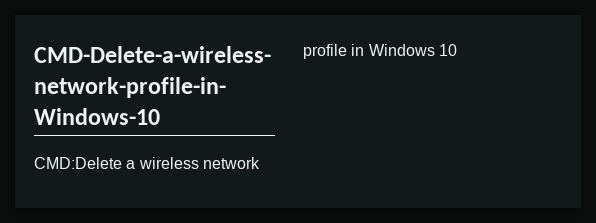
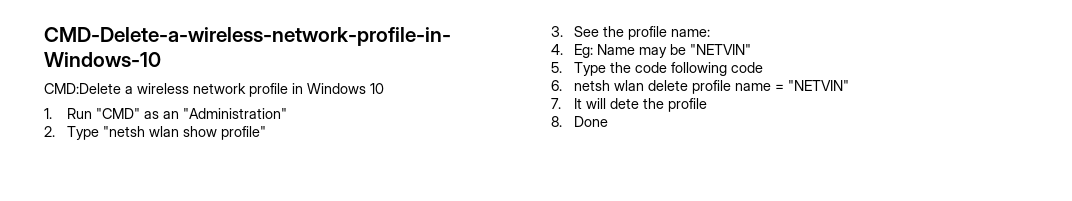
+ 1. Run "CMD" as an "Administration"
+ 2. Type "netsh wlan show profile"
+ 3. See the profile name:
+ 4. Eg: Name may be "NETVIN"
+ 5. Type the code following code
+ 6. netsh wlan delete profile name = "NETVIN"
+ 7. It will dete the profile
+ 8. Done

